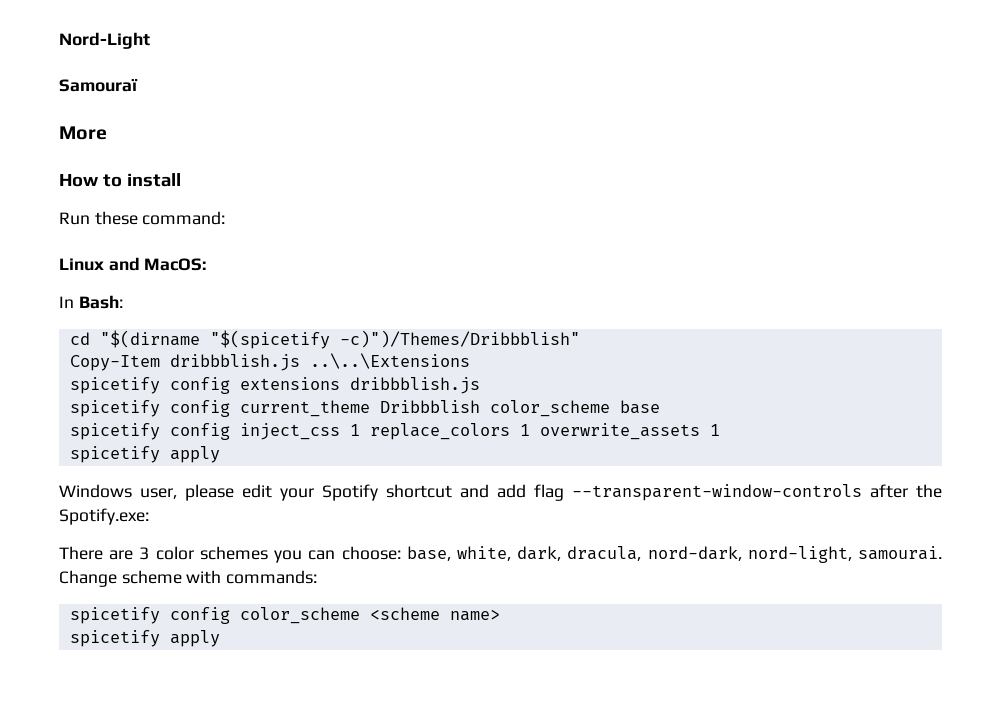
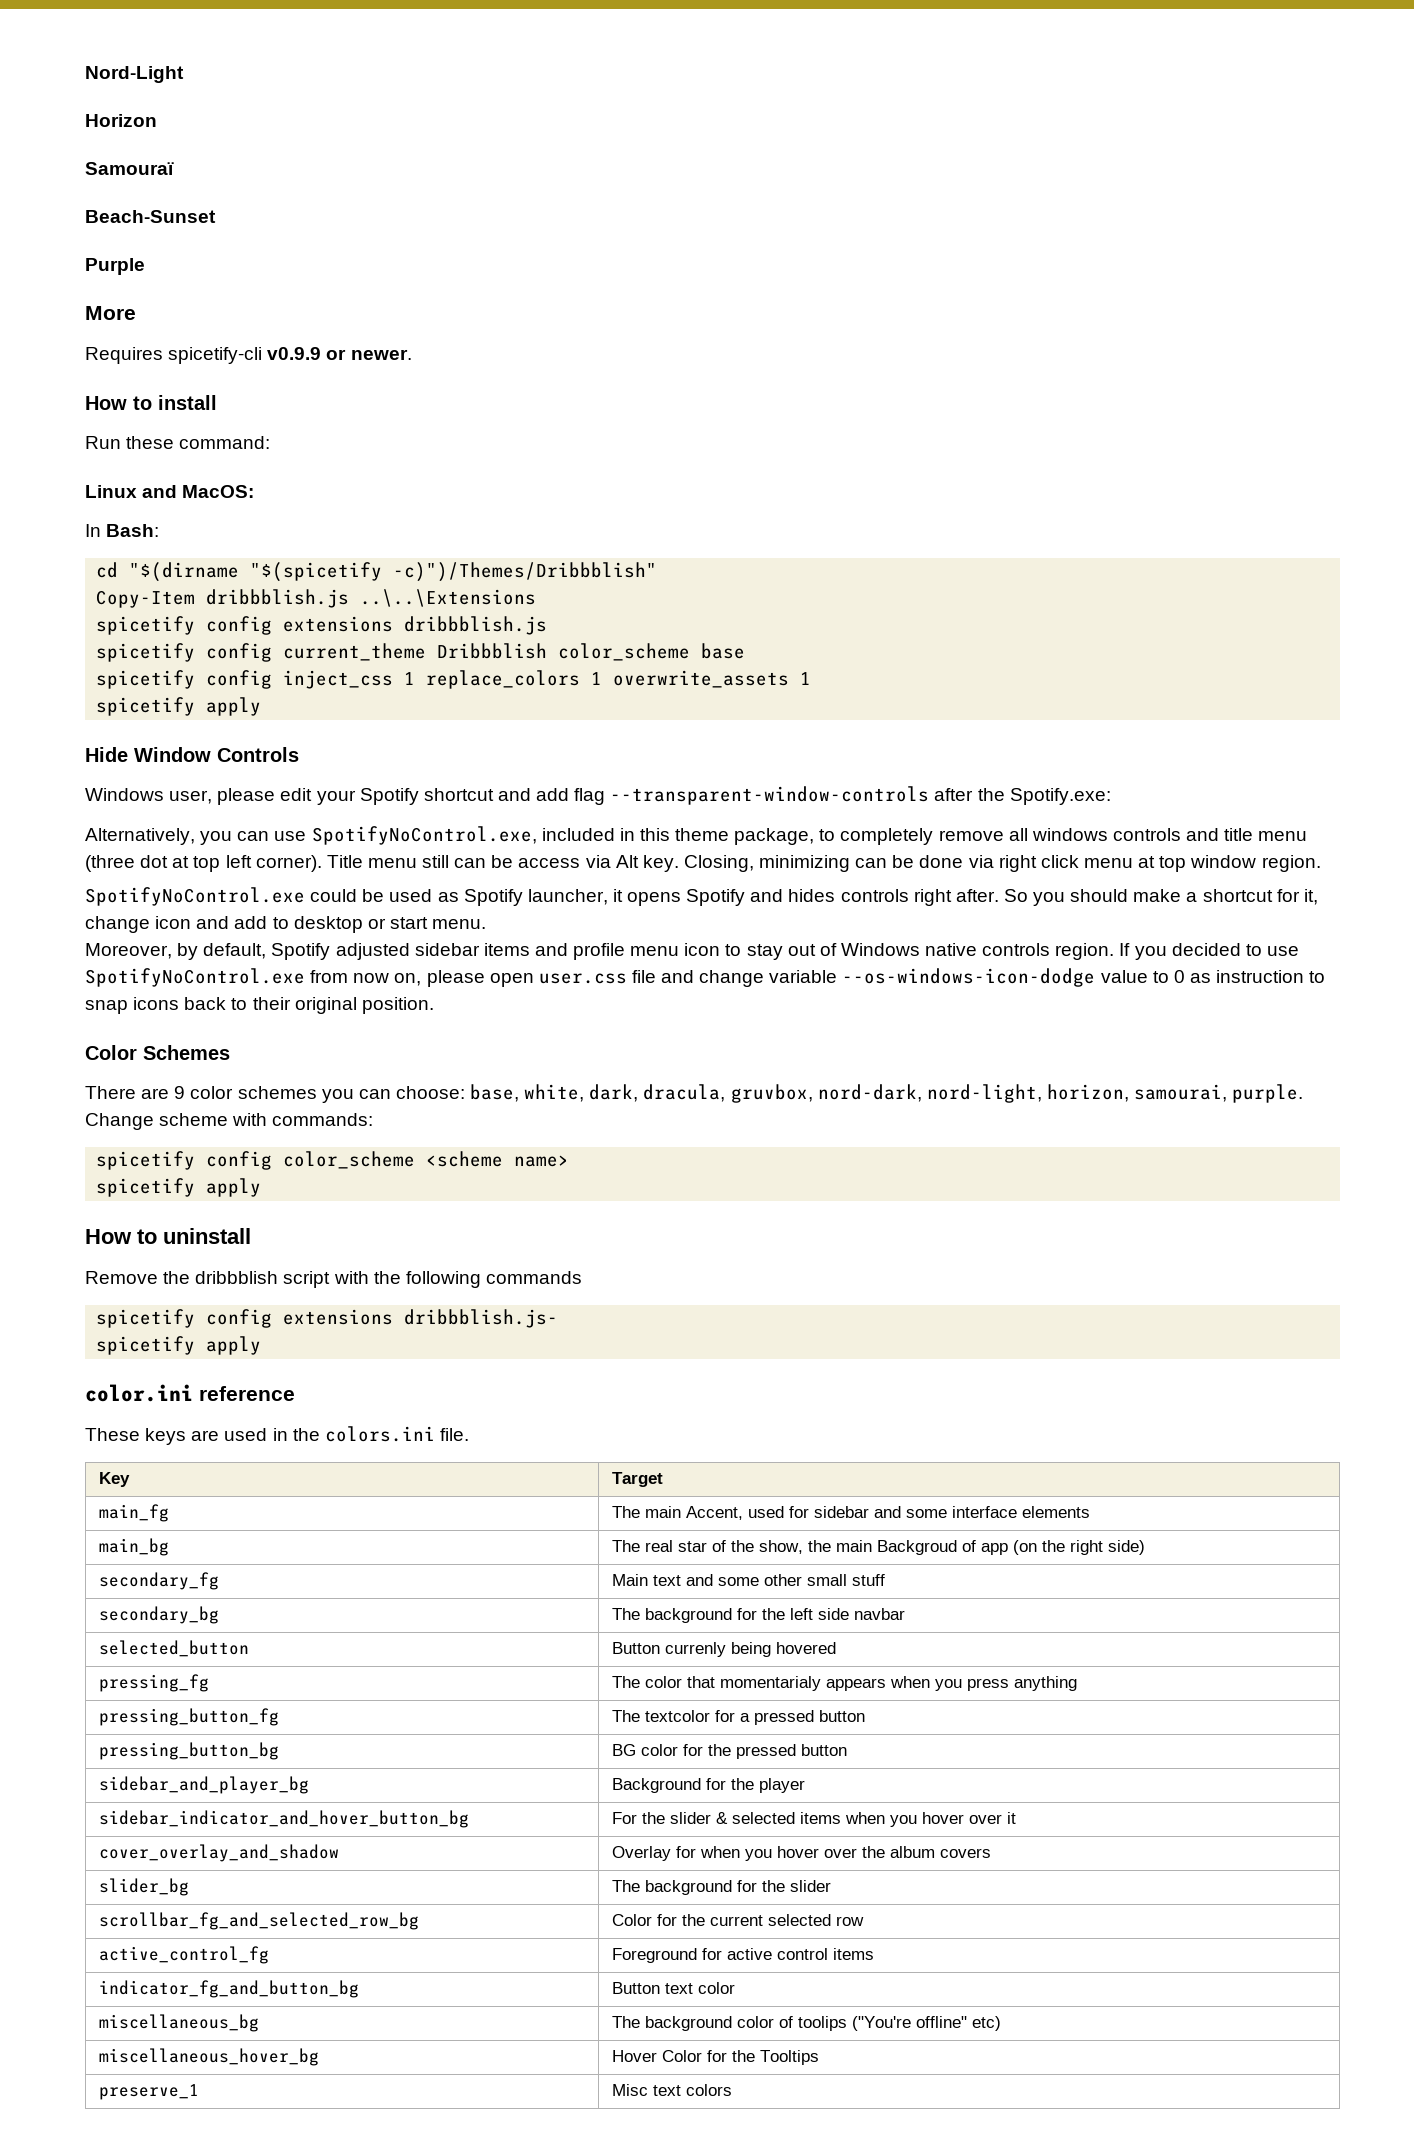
+ Horizon
+ Beach-Sunset
+ Purple
+ Requires spicetify-cli v0.9.9 or newer.
+ Hide Window Controls
+ Alternatively, you can use SpotifyNoControl.exe, included in this theme package, to completely remove all windows controls and title menu (three dot at top left corner). Title menu still can be access via Alt key. Closing, minimizing can be done via right click menu at top window region.
+ SpotifyNoControl.exe could be used as Spotify launcher, it opens Spotify and hides controls right after. So you should make a shortcut for it, change icon and add to desktop or start menu.
+ Moreover, by default, Spotify adjusted sidebar items and profile menu icon to stay out of Windows native controls region. If you decided to use SpotifyNoControl.exe from now on, please open user.css file and change variable --os-windows-icon-dodge value to 0 as instruction to snap icons back to their original position.
+ Color Schemes
- There are 3 color schemes you can choose: base, white, dark, dracula, nord-dark, nord-light, samourai.
+ There are 9 color schemes you can choose: base, white, dark, dracula, gruvbox, nord-dark, nord-light, horizon, samourai, purple.
+ How to uninstall
+ Remove the dribbblish script with the following commands
+ spicetify config extensions dribbblish.js-
+ spicetify apply
+ color.ini reference
+ These keys are used in the colors.ini file.
+ Key | Target
+ main_fg | The main Accent, used for sidebar and some interface elements
+ main_bg | The real star of the show, the main Backgroud of app (on the right side)
+ secondary_fg | Main text and some other small stuff
+ secondary_bg | The background for the left side navbar
+ selected_button | Button currenly being hovered
+ pressing_fg | The color that momentarialy appears when you press anything
+ pressing_button_fg | The textcolor for a pressed button
+ pressing_button_bg | BG color for the pressed button
+ sidebar_and_player_bg | Background for the player
+ sidebar_indicator_and_hover_button_bg | For the slider & selected items when you hover over it
+ cover_overlay_and_shadow | Overlay for when you hover over the album covers
+ slider_bg | The background for the slider
+ scrollbar_fg_and_selected_row_bg | Color for the current selected row
+ active_control_fg | Foreground for active control items
+ indicator_fg_and_button_bg | Button text color
+ miscellaneous_bg | The background color of toolips ("You're offline" etc)
+ miscellaneous_hover_bg | Hover Color for the Tooltips
+ preserve_1 | Misc text colors

